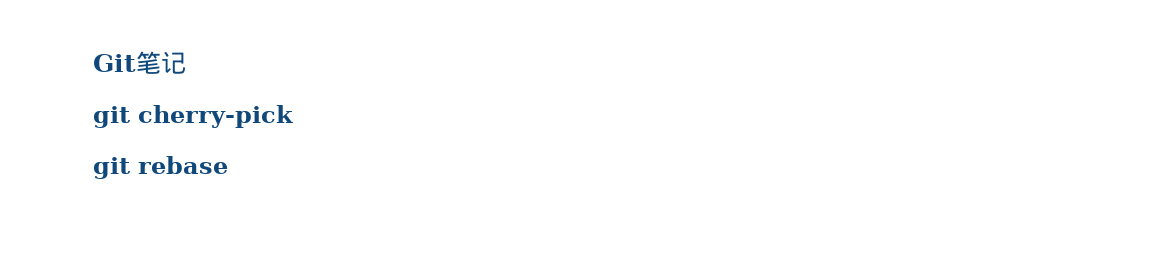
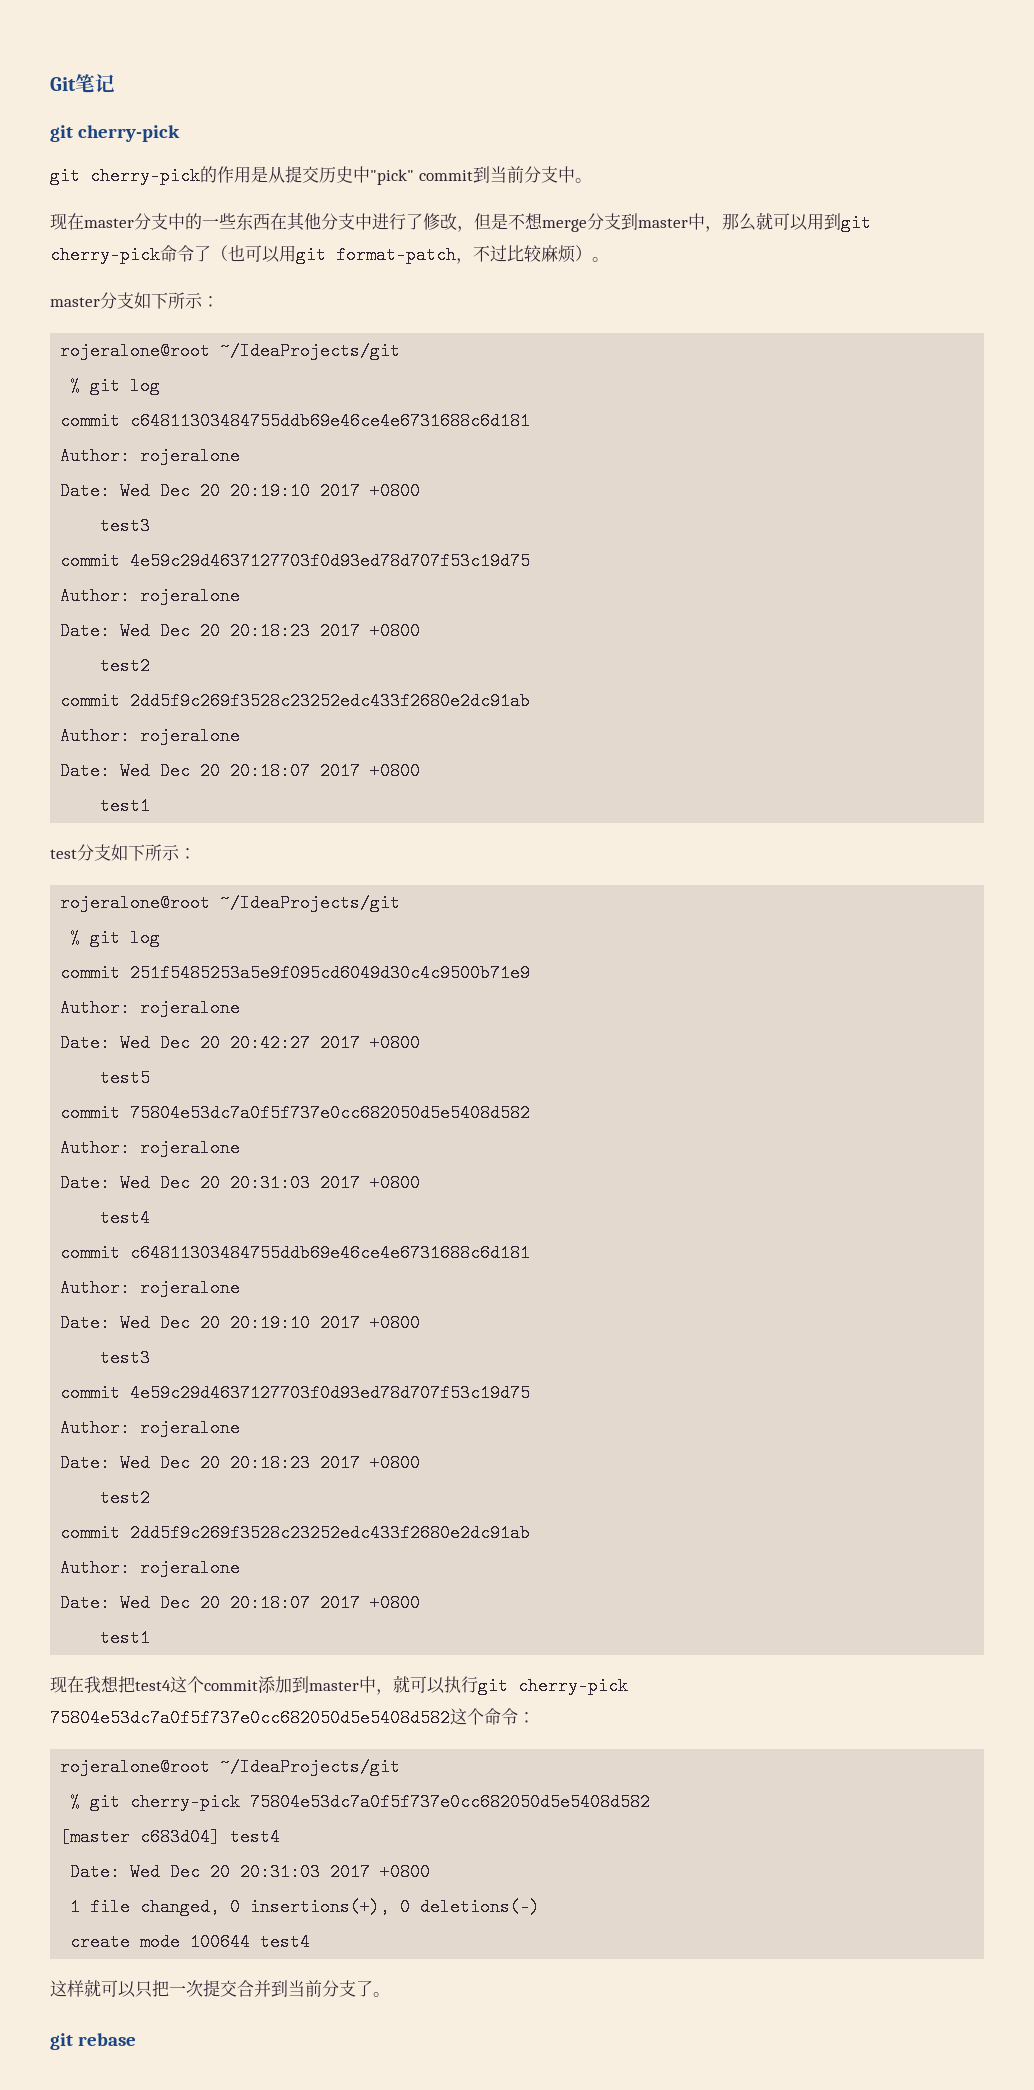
+ git cherry-pick的作用是从提交历史中"pick" commit到当前分支中。
+ 现在master分支中的一些东西在其他分支中进行了修改，但是不想merge分支到master中，那么就可以用到git cherry-pick命令了（也可以用git format-patch，不过比较麻烦）。
+ master分支如下所示：
+ rojeralone@root ~/IdeaProjects/git
+ % git log
+ commit c64811303484755ddb69e46ce4e6731688c6d181
+ Author: rojeralone
+ Date: Wed Dec 20 20:19:10 2017 +0800
+ test3
+ commit 4e59c29d4637127703f0d93ed78d707f53c19d75
+ Author: rojeralone
+ Date: Wed Dec 20 20:18:23 2017 +0800
+ test2
+ commit 2dd5f9c269f3528c23252edc433f2680e2dc91ab
+ Author: rojeralone
+ Date: Wed Dec 20 20:18:07 2017 +0800
+ test1
+ test分支如下所示：
+ rojeralone@root ~/IdeaProjects/git
+ % git log
+ commit 251f5485253a5e9f095cd6049d30c4c9500b71e9
+ Author: rojeralone
+ Date: Wed Dec 20 20:42:27 2017 +0800
+ test5
+ commit 75804e53dc7a0f5f737e0cc682050d5e5408d582
+ Author: rojeralone
+ Date: Wed Dec 20 20:31:03 2017 +0800
+ test4
+ commit c64811303484755ddb69e46ce4e6731688c6d181
+ Author: rojeralone
+ Date: Wed Dec 20 20:19:10 2017 +0800
+ test3
+ commit 4e59c29d4637127703f0d93ed78d707f53c19d75
+ Author: rojeralone
+ Date: Wed Dec 20 20:18:23 2017 +0800
+ test2
+ commit 2dd5f9c269f3528c23252edc433f2680e2dc91ab
+ Author: rojeralone
+ Date: Wed Dec 20 20:18:07 2017 +0800
+ test1
+ 现在我想把test4这个commit添加到master中，就可以执行git cherry-pick 75804e53dc7a0f5f737e0cc682050d5e5408d582这个命令：
+ rojeralone@root ~/IdeaProjects/git
+ % git cherry-pick 75804e53dc7a0f5f737e0cc682050d5e5408d582
+ [master c683d04] test4
+ Date: Wed Dec 20 20:31:03 2017 +0800
+ 1 file changed, 0 insertions(+), 0 deletions(-)
+ create mode 100644 test4
+ 这样就可以只把一次提交合并到当前分支了。

